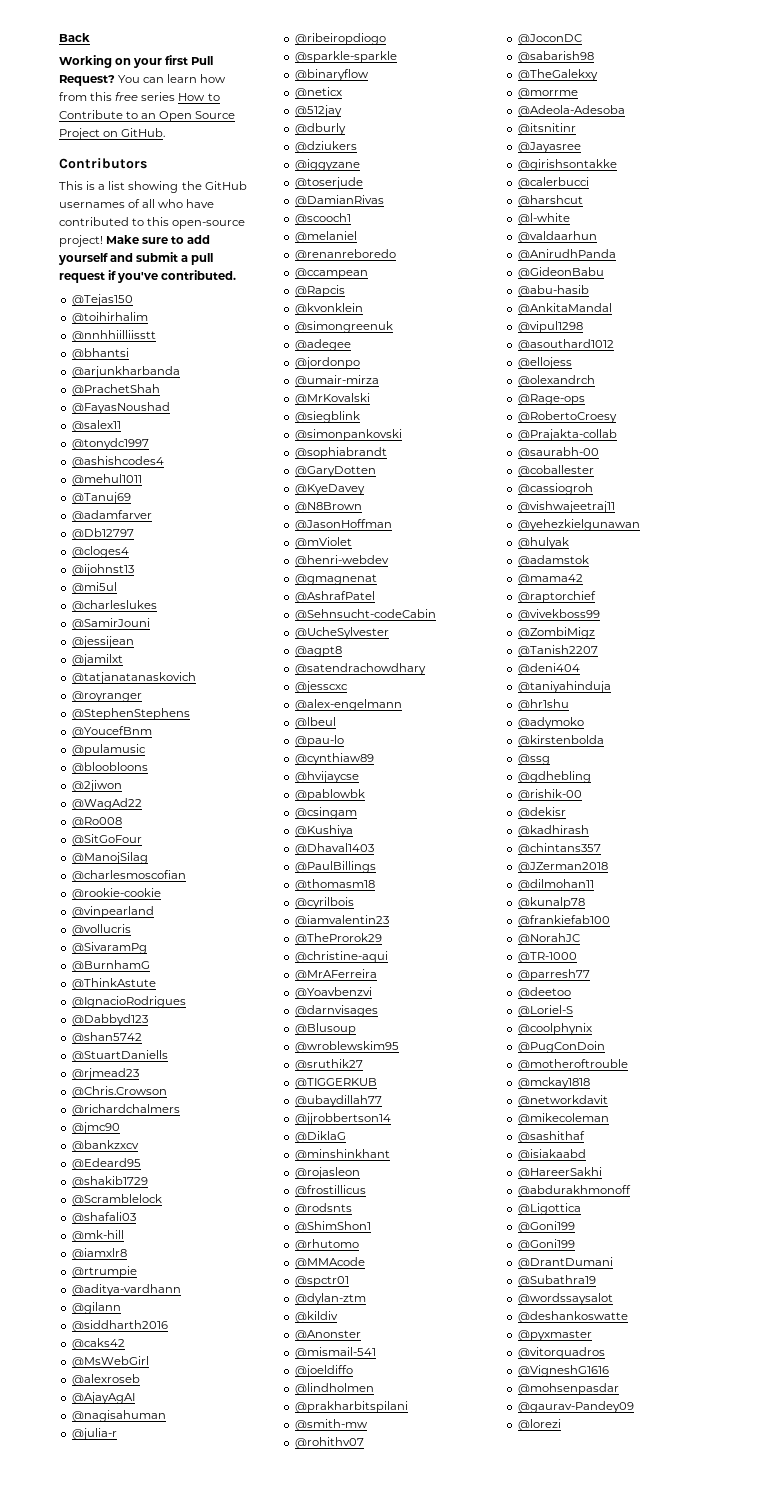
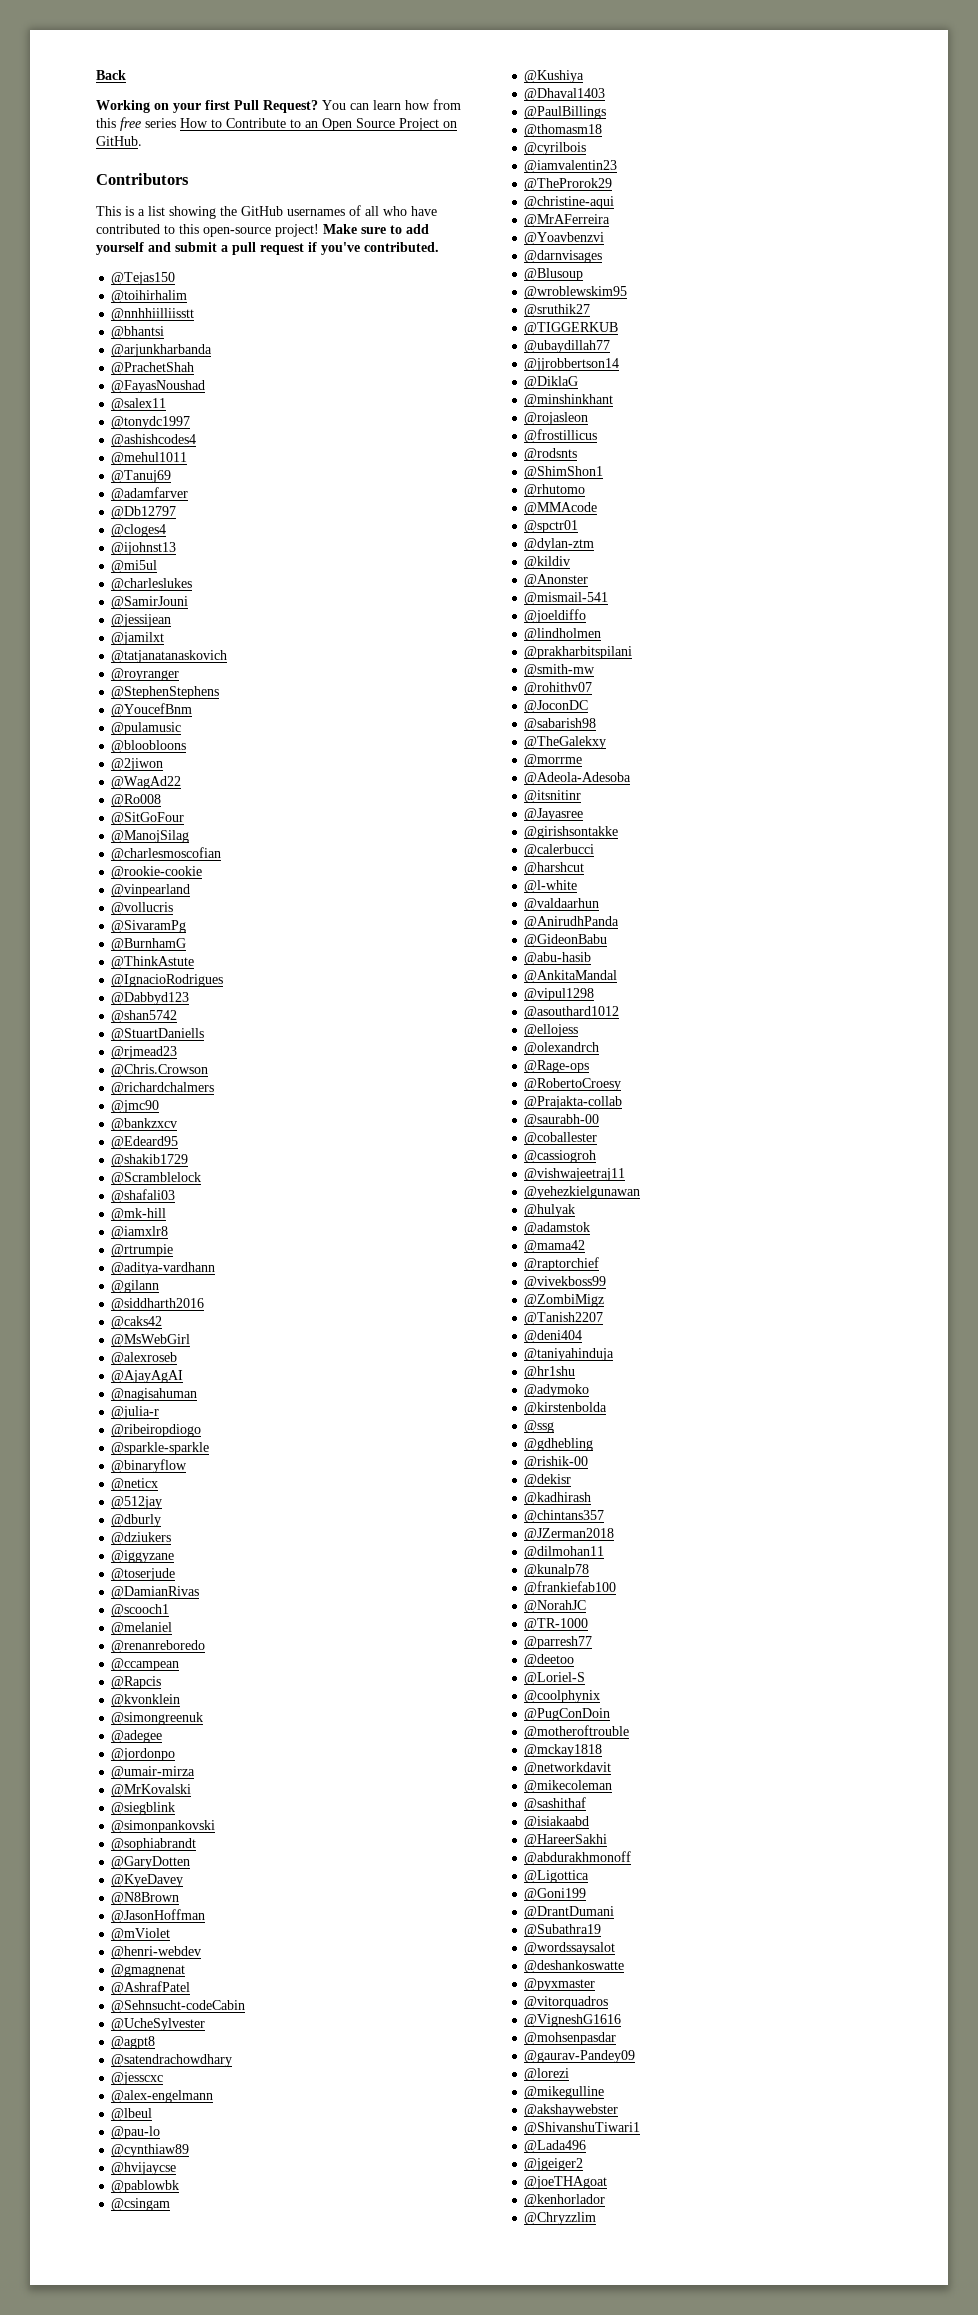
  @Ligottica
- @Goni199
+ @mikegulline
+ @akshaywebster
+ @ShivanshuTiwari1
+ @Lada496
+ @jgeiger2
+ @joeTHAgoat
+ @kenhorlador
+ @Chryzzlim

